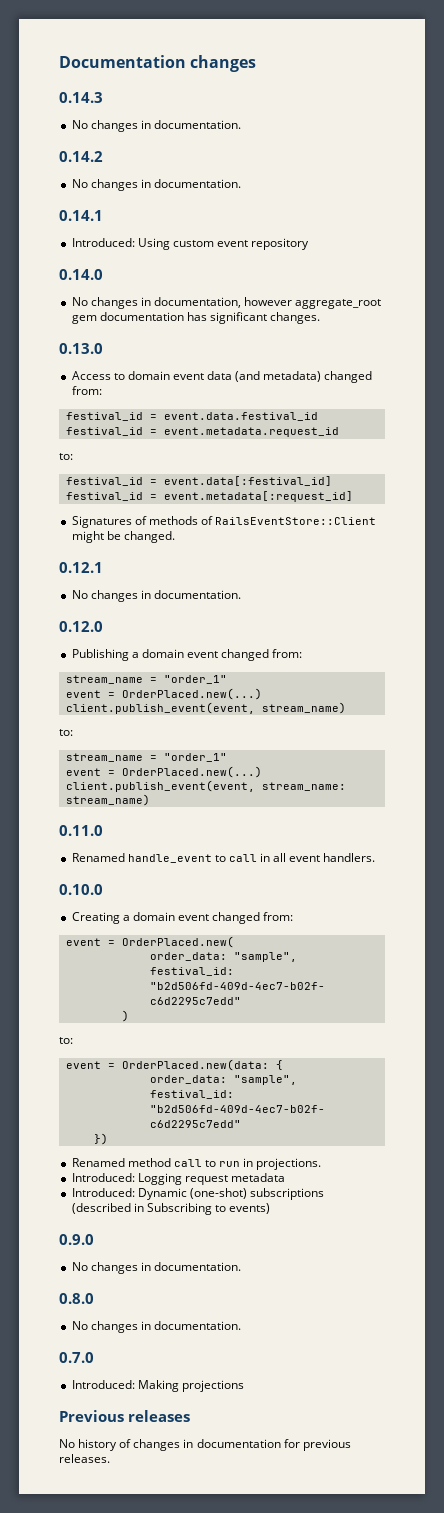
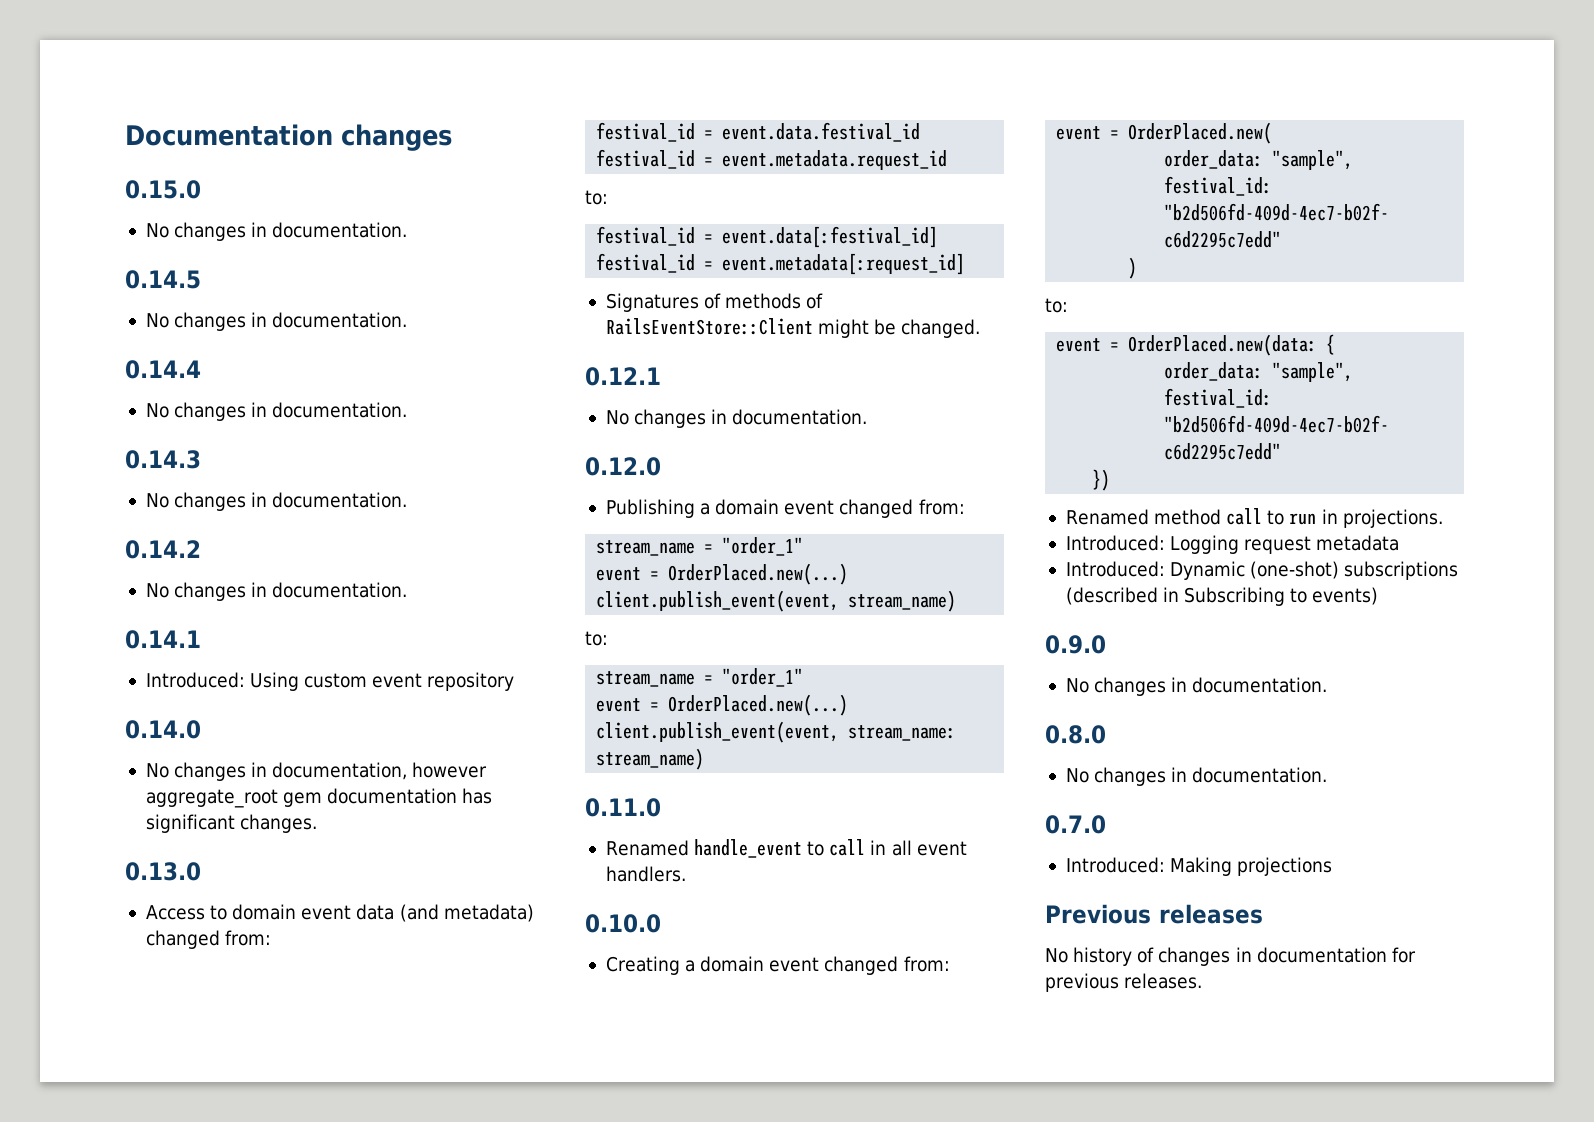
+ 0.15.0
+ No changes in documentation.
+ 0.14.5
+ No changes in documentation.
+ 0.14.4
+ No changes in documentation.

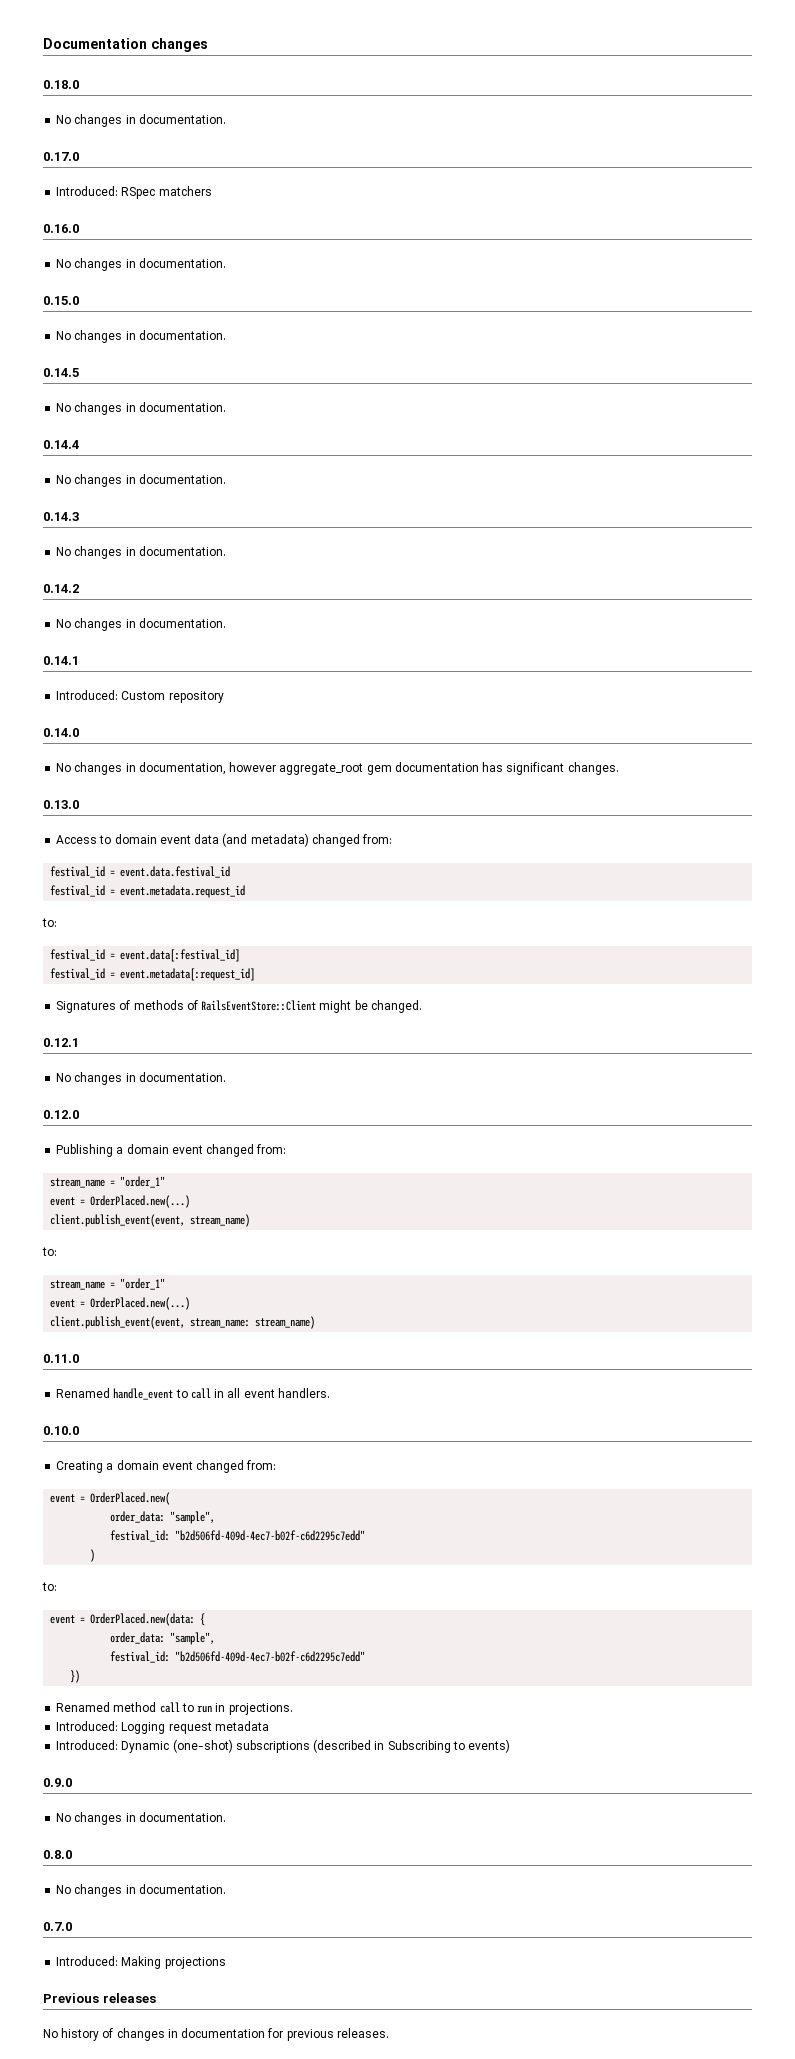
+ 0.18.0
+ No changes in documentation.
+ 0.17.0
+ Introduced: RSpec matchers
+ 0.16.0
+ No changes in documentation.
- Introduced: Using custom event repository
+ Introduced: Custom repository

